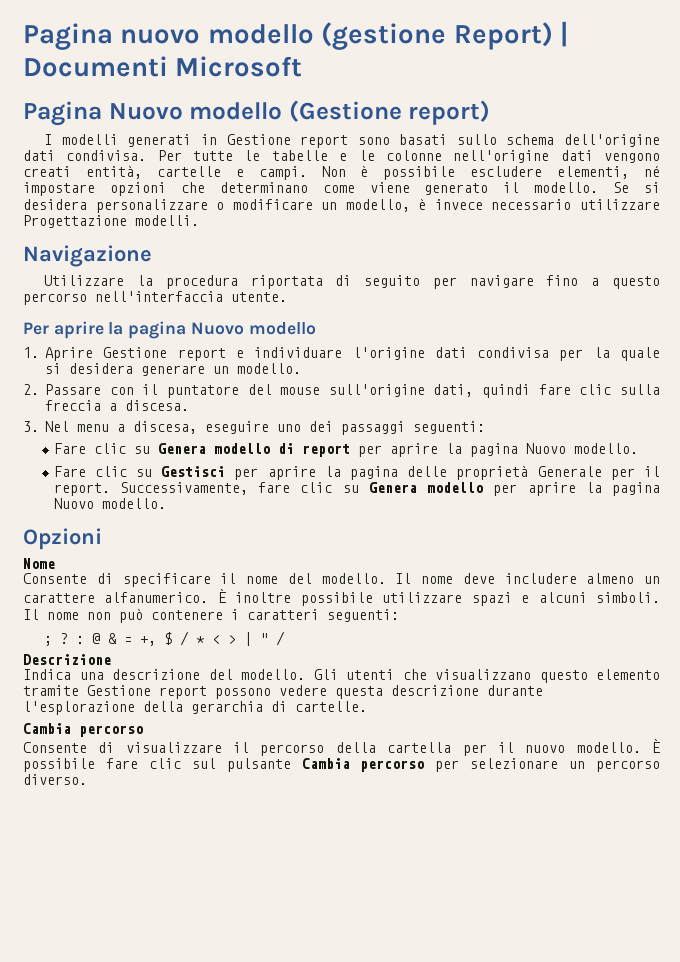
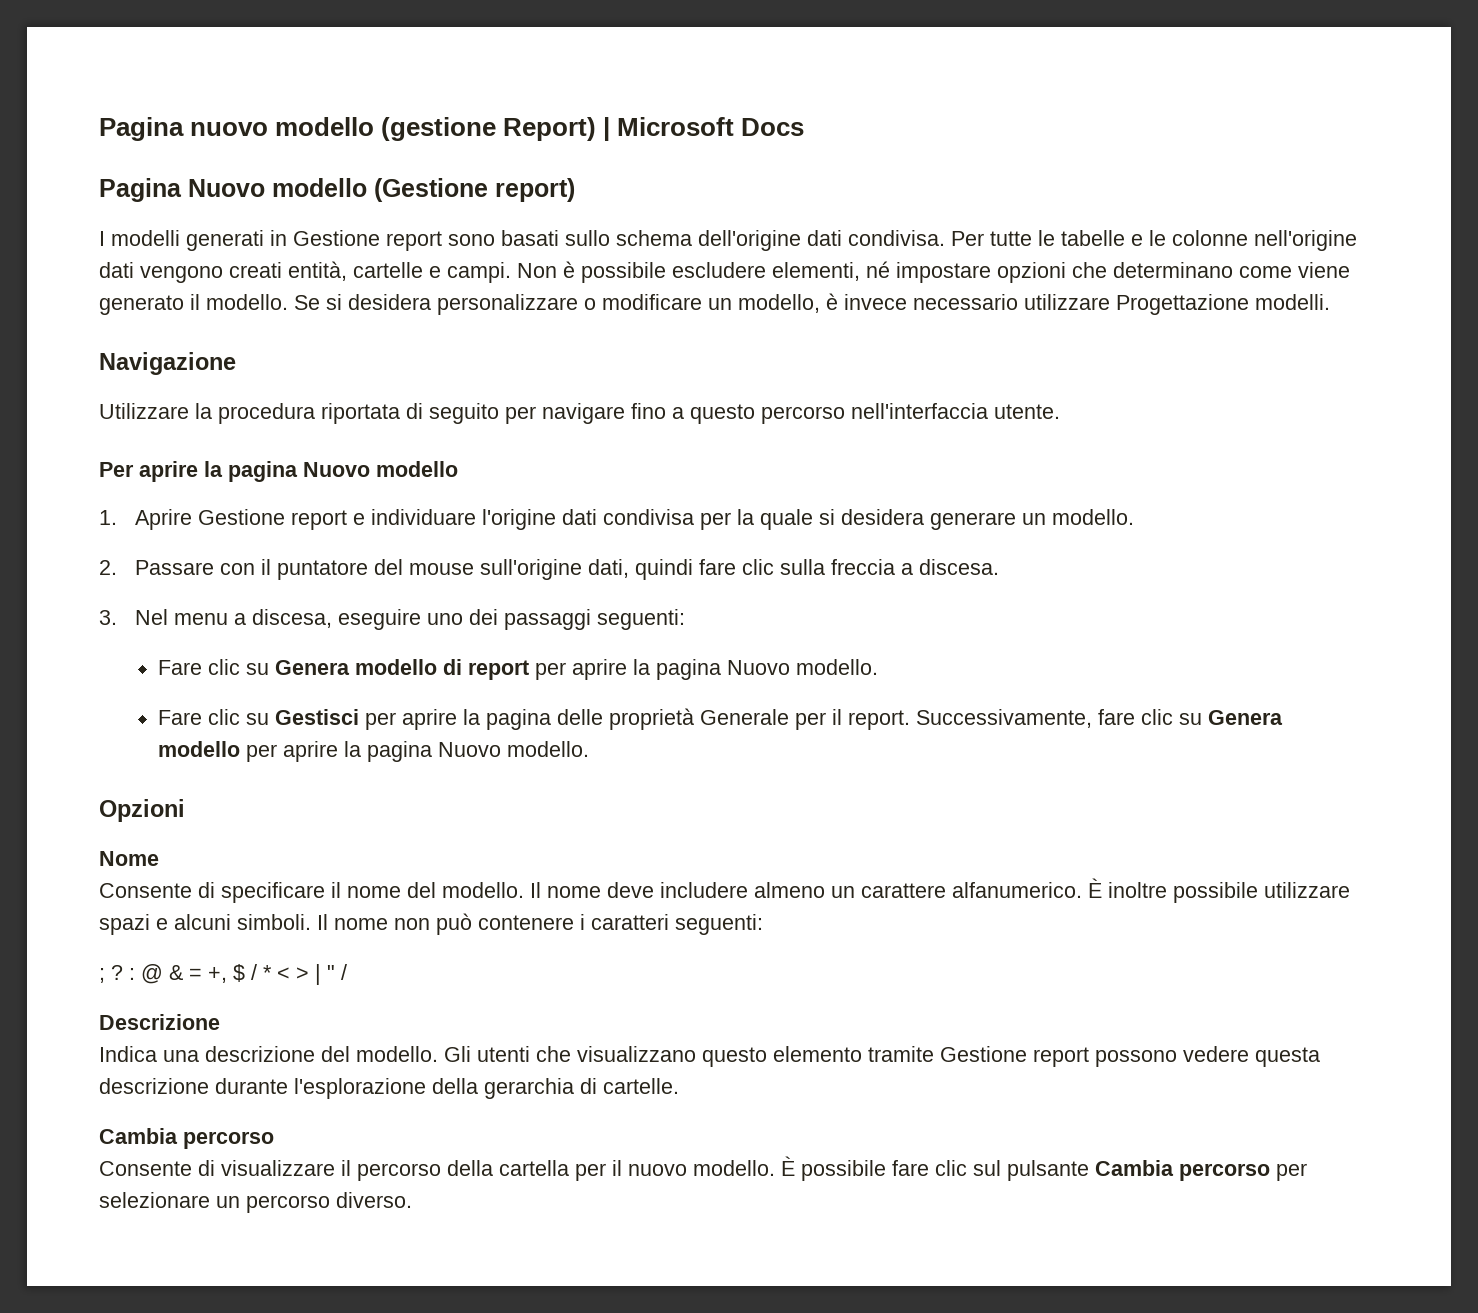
- Pagina nuovo modello (gestione Report) | Documenti Microsoft
+ Pagina nuovo modello (gestione Report) | Microsoft Docs

